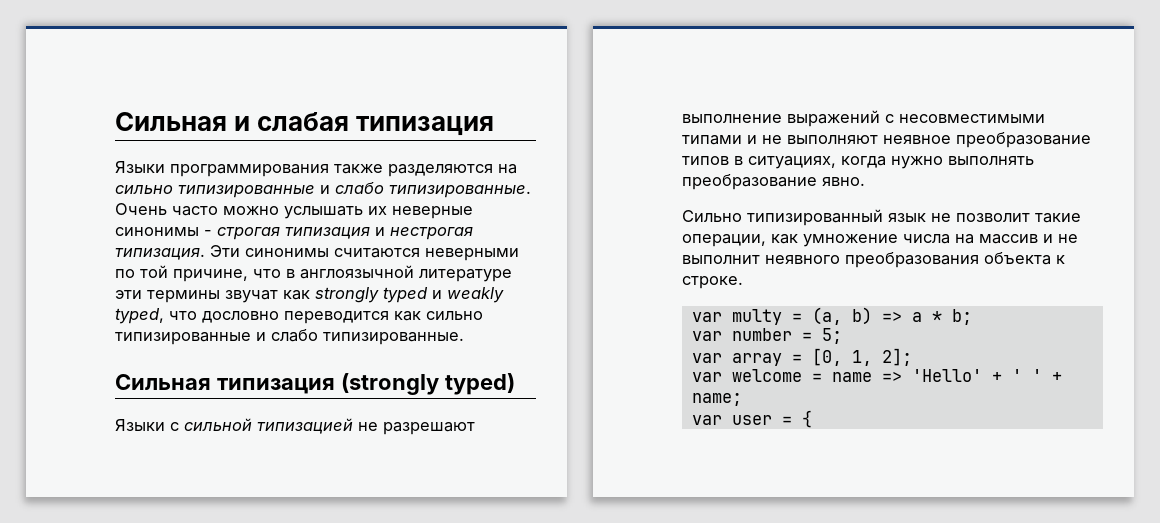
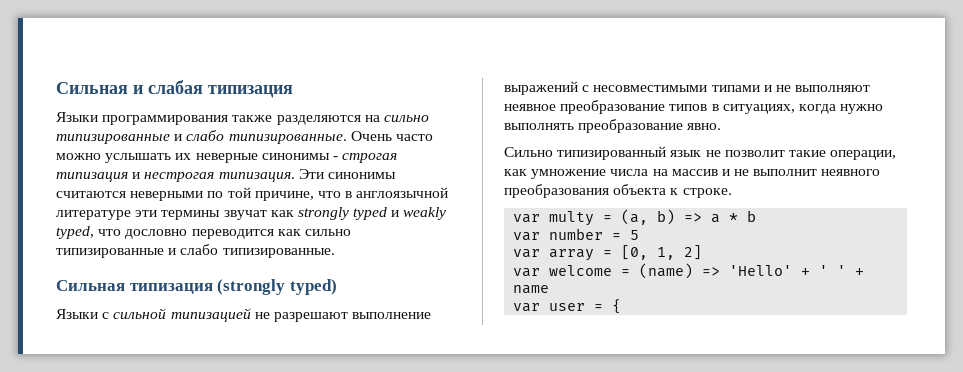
- var multy = (a, b) => a * b;
+ var multy = (a, b) => a * b
- var number = 5;
+ var number = 5
- var array = [0, 1, 2];
+ var array = [0, 1, 2]
- var welcome = name => 'Hello' + ' ' + name;
+ var welcome = (name) => 'Hello' + ' ' + name

